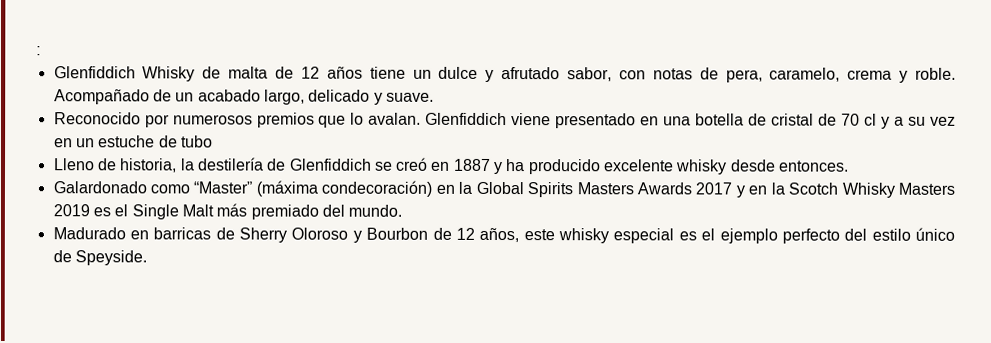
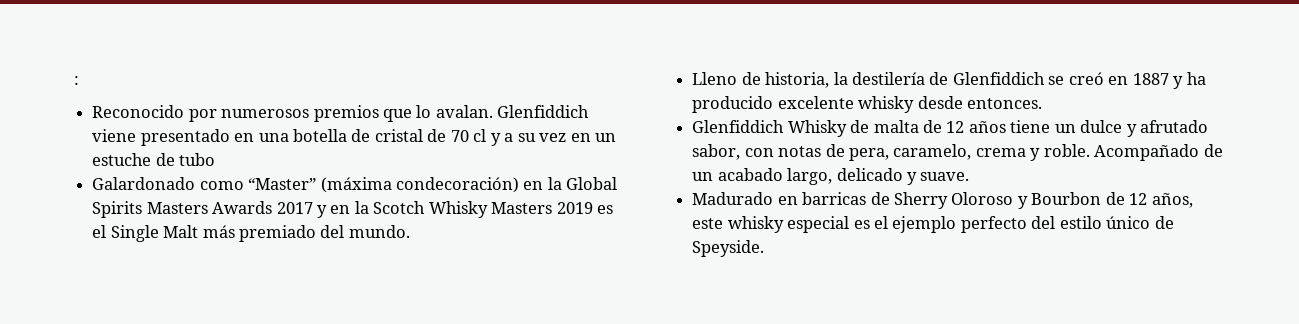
+ Reconocido por numerosos premios que lo avalan. Glenfiddich viene presentado en una botella de cristal de 70 cl y a su vez en un estuche de tubo
+ Galardonado como “Master” (máxima condecoración) en la Global Spirits Masters Awards 2017 y en la Scotch Whisky Masters 2019 es el Single Malt más premiado del mundo.
+ Lleno de historia, la destilería de Glenfiddich se creó en 1887 y ha producido excelente whisky desde entonces.
- Reconocido por numerosos premios que lo avalan. Glenfiddich viene presentado en una botella de cristal de 70 cl y a su vez en un estuche de tubo
- Lleno de historia, la destilería de Glenfiddich se creó en 1887 y ha producido excelente whisky desde entonces.
- Galardonado como “Master” (máxima condecoración) en la Global Spirits Masters Awards 2017 y en la Scotch Whisky Masters 2019 es el Single Malt más premiado del mundo.

